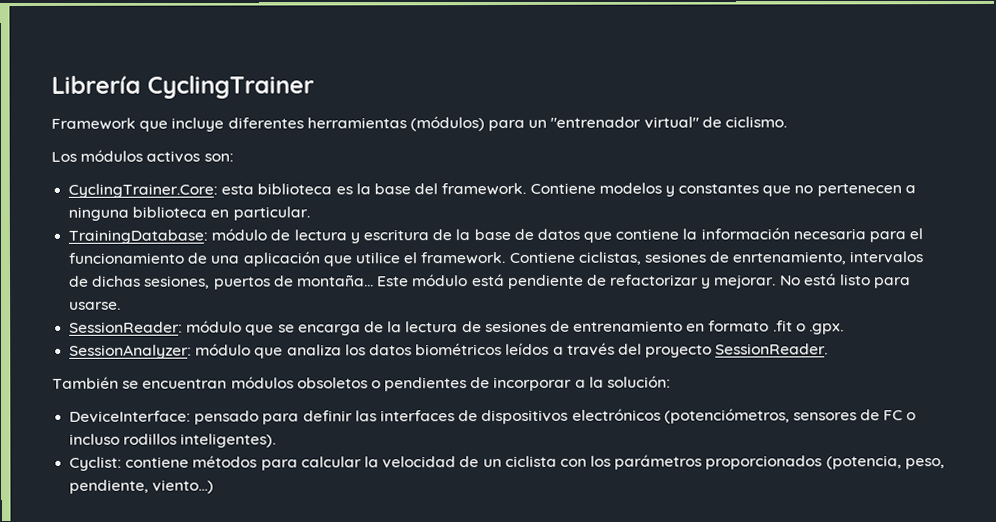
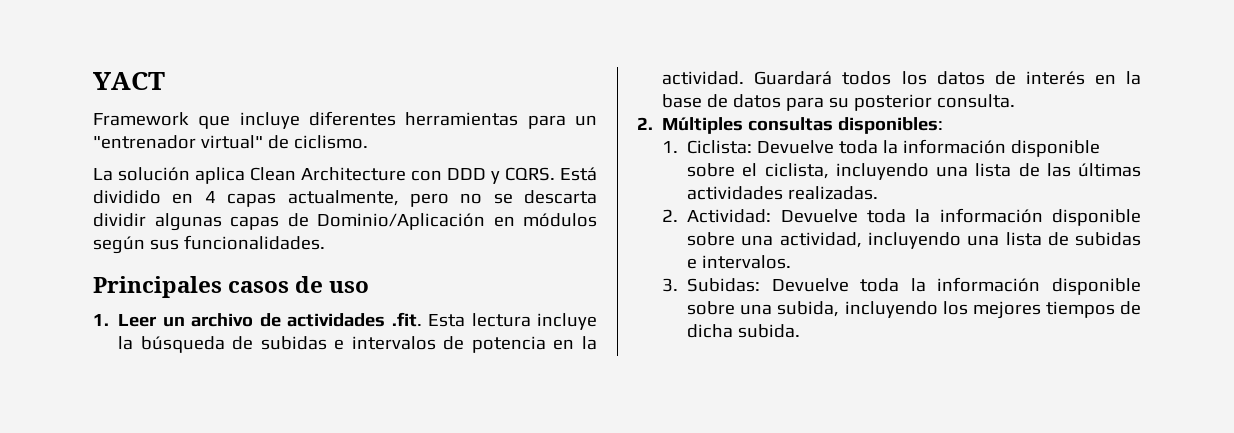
- Librería CyclingTrainer
+ YACT
- Framework que incluye diferentes herramientas (módulos) para un "entrenador virtual" de ciclismo.
+ Framework que incluye diferentes herramientas para un "entrenador virtual" de ciclismo.
- Los módulos activos son:
- CyclingTrainer.Core: esta biblioteca es la base del framework. Contiene modelos y constantes que no pertenecen a ninguna biblioteca en particular.
- TrainingDatabase: módulo de lectura y escritura de la base de datos que contiene la información necesaria para el funcionamiento de una aplicación que utilice el framework. Contiene ciclistas, sesiones de enrtenamiento, intervalos de dichas sesiones, puertos de montaña... Este módulo está pendiente de refactorizar y mejorar. No está listo para usarse.
- SessionReader: módulo que se encarga de la lectura de sesiones de entrenamiento en formato .fit o .gpx.
- SessionAnalyzer: módulo que analiza los datos biométricos leídos a través del proyecto SessionReader.
- También se encuentran módulos obsoletos o pendientes de incorporar a la solución:
- DeviceInterface: pensado para definir las interfaces de dispositivos electrónicos (potenciómetros, sensores de FC o incluso rodillos inteligentes).
- Cyclist: contiene métodos para calcular la velocidad de un ciclista con los parámetros proporcionados (potencia, peso, pendiente, viento...)
+ La solución aplica Clean Architecture con DDD y CQRS. Está dividido en 4 capas actualmente, pero no se descarta dividir algunas capas de Dominio/Aplicación en módulos según sus funcionalidades.
+ Principales casos de uso
+ 1. Leer un archivo de actividades .fit. Esta lectura incluye la búsqueda de subidas e intervalos de potencia en la actividad. Guardará todos los datos de interés en la base de datos para su posterior consulta.
+ 2. Múltiples consultas disponibles:
+ 1. Ciclista: Devuelve toda la información disponible sobre el ciclista, incluyendo una lista de las últimas actividades realizadas.
+ 2. Actividad: Devuelve toda la información disponible sobre una actividad, incluyendo una lista de subidas e intervalos.
+ 3. Subidas: Devuelve toda la información disponible sobre una subida, incluyendo los mejores tiempos de dicha subida.

